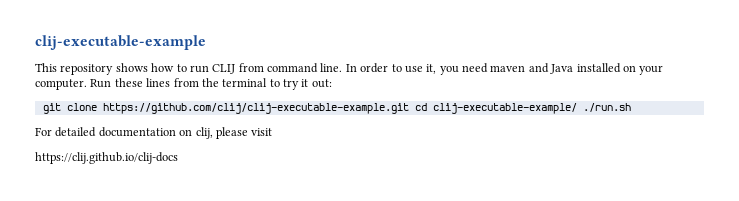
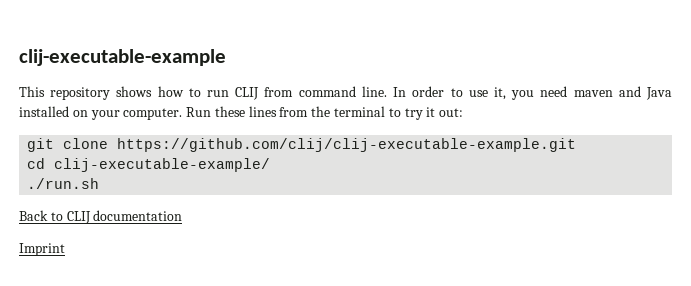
- git clone https://github.com/clij/clij-executable-example.git cd clij-executable-example/ ./run.sh
+ git clone https://github.com/clij/clij-executable-example.git
+ cd clij-executable-example/
+ ./run.sh
- For detailed documentation on clij, please visit
- https://clij.github.io/clij-docs
+ Back to CLIJ documentation
+ Imprint

